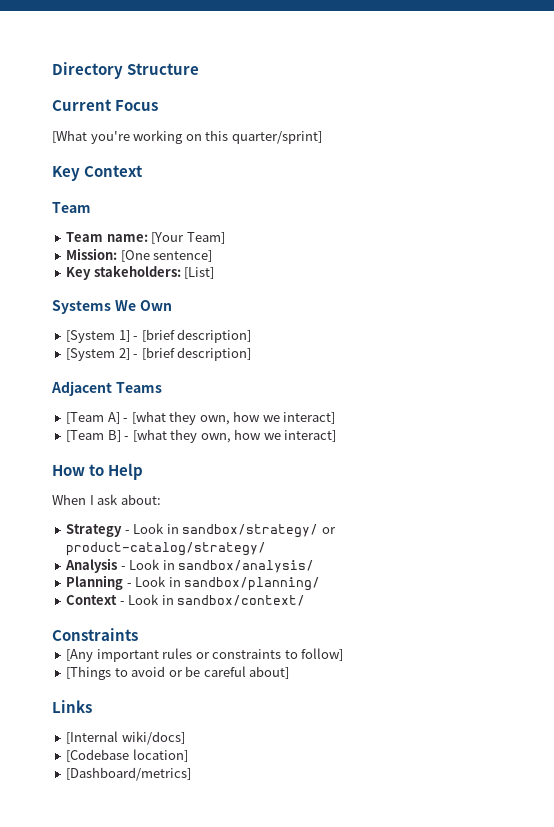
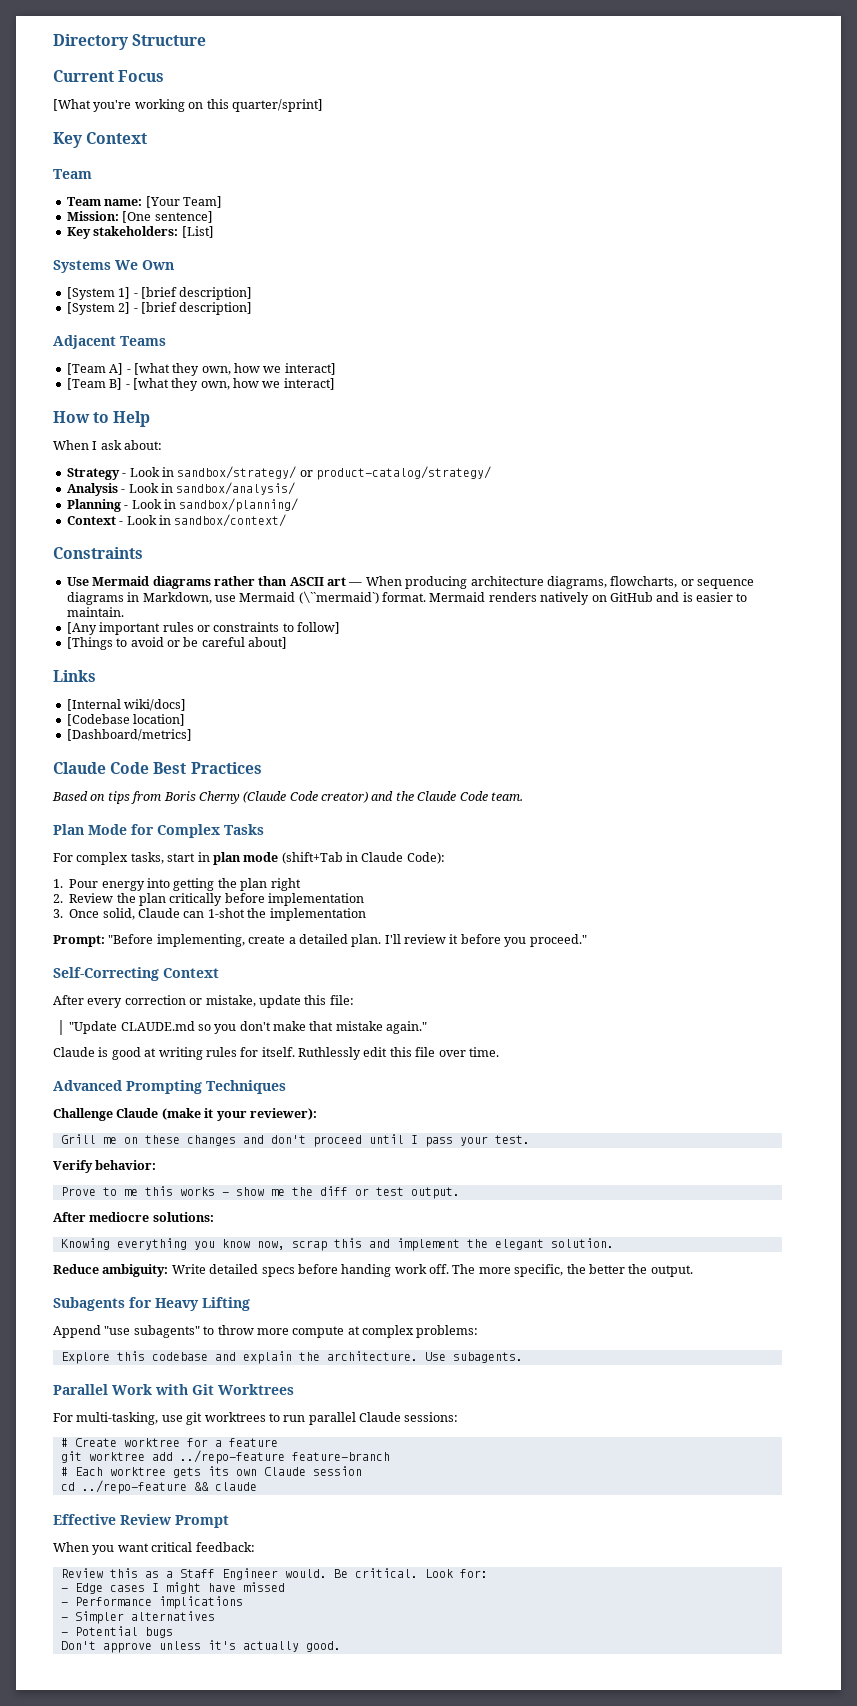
+ Use Mermaid diagrams rather than ASCII art — When producing architecture diagrams, flowcharts, or sequence diagrams in Markdown, use Mermaid (\``mermaid`) format. Mermaid renders natively on GitHub and is easier to maintain.
+ Claude Code Best Practices
+ Based on tips from Boris Cherny (Claude Code creator) and the Claude Code team.
+ Plan Mode for Complex Tasks
+ For complex tasks, start in plan mode (shift+Tab in Claude Code):
+ 1. Pour energy into getting the plan right
+ 2. Review the plan critically before implementation
+ 3. Once solid, Claude can 1-shot the implementation
+ Prompt: "Before implementing, create a detailed plan. I'll review it before you proceed."
+ Self-Correcting Context
+ After every correction or mistake, update this file:
+ "Update CLAUDE.md so you don't make that mistake again."
+ Claude is good at writing rules for itself. Ruthlessly edit this file over time.
+ Advanced Prompting Techniques
+ Challenge Claude (make it your reviewer):
+ Grill me on these changes and don't proceed until I pass your test.
+ Verify behavior:
+ Prove to me this works - show me the diff or test output.
+ After mediocre solutions:
+ Knowing everything you know now, scrap this and implement the elegant solution.
+ Reduce ambiguity: Write detailed specs before handing work off. The more specific, the better the output.
+ Subagents for Heavy Lifting
+ Append "use subagents" to throw more compute at complex problems:
+ Explore this codebase and explain the architecture. Use subagents.
+ Parallel Work with Git Worktrees
+ For multi-tasking, use git worktrees to run parallel Claude sessions:
+ # Create worktree for a feature
+ git worktree add ../repo-feature feature-branch
+ # Each worktree gets its own Claude session
+ cd ../repo-feature && claude
+ Effective Review Prompt
+ When you want critical feedback:
+ Review this as a Staff Engineer would. Be critical. Look for:
+ - Edge cases I might have missed
+ - Performance implications
+ - Simpler alternatives
+ - Potential bugs
+ Don't approve unless it's actually good.

